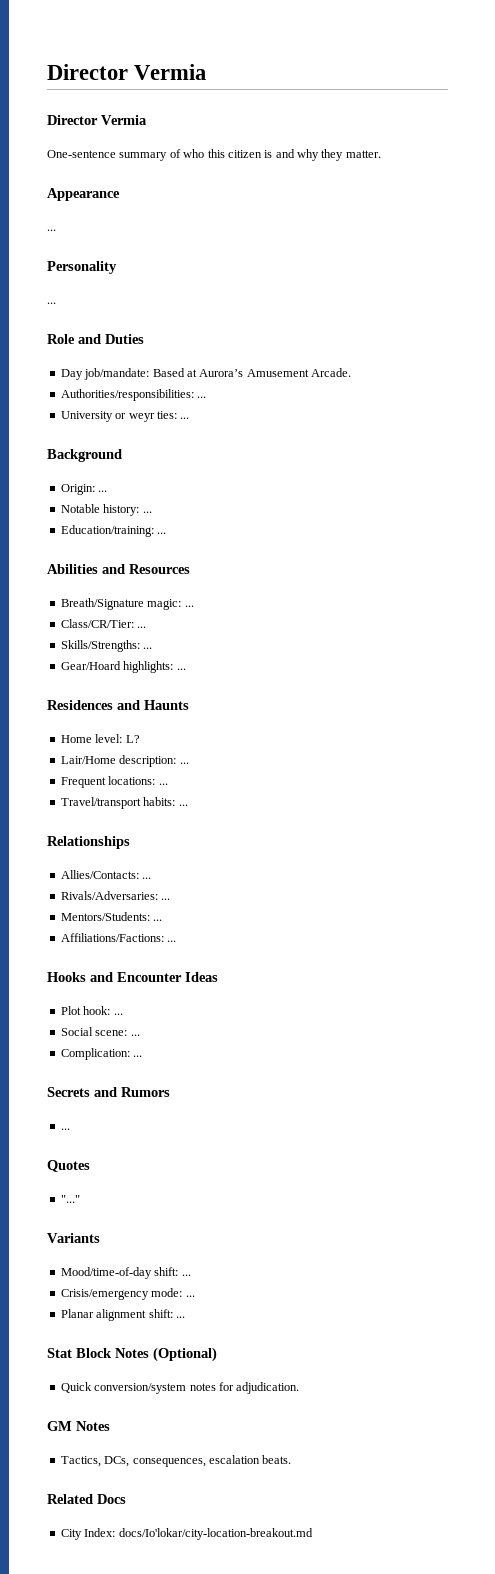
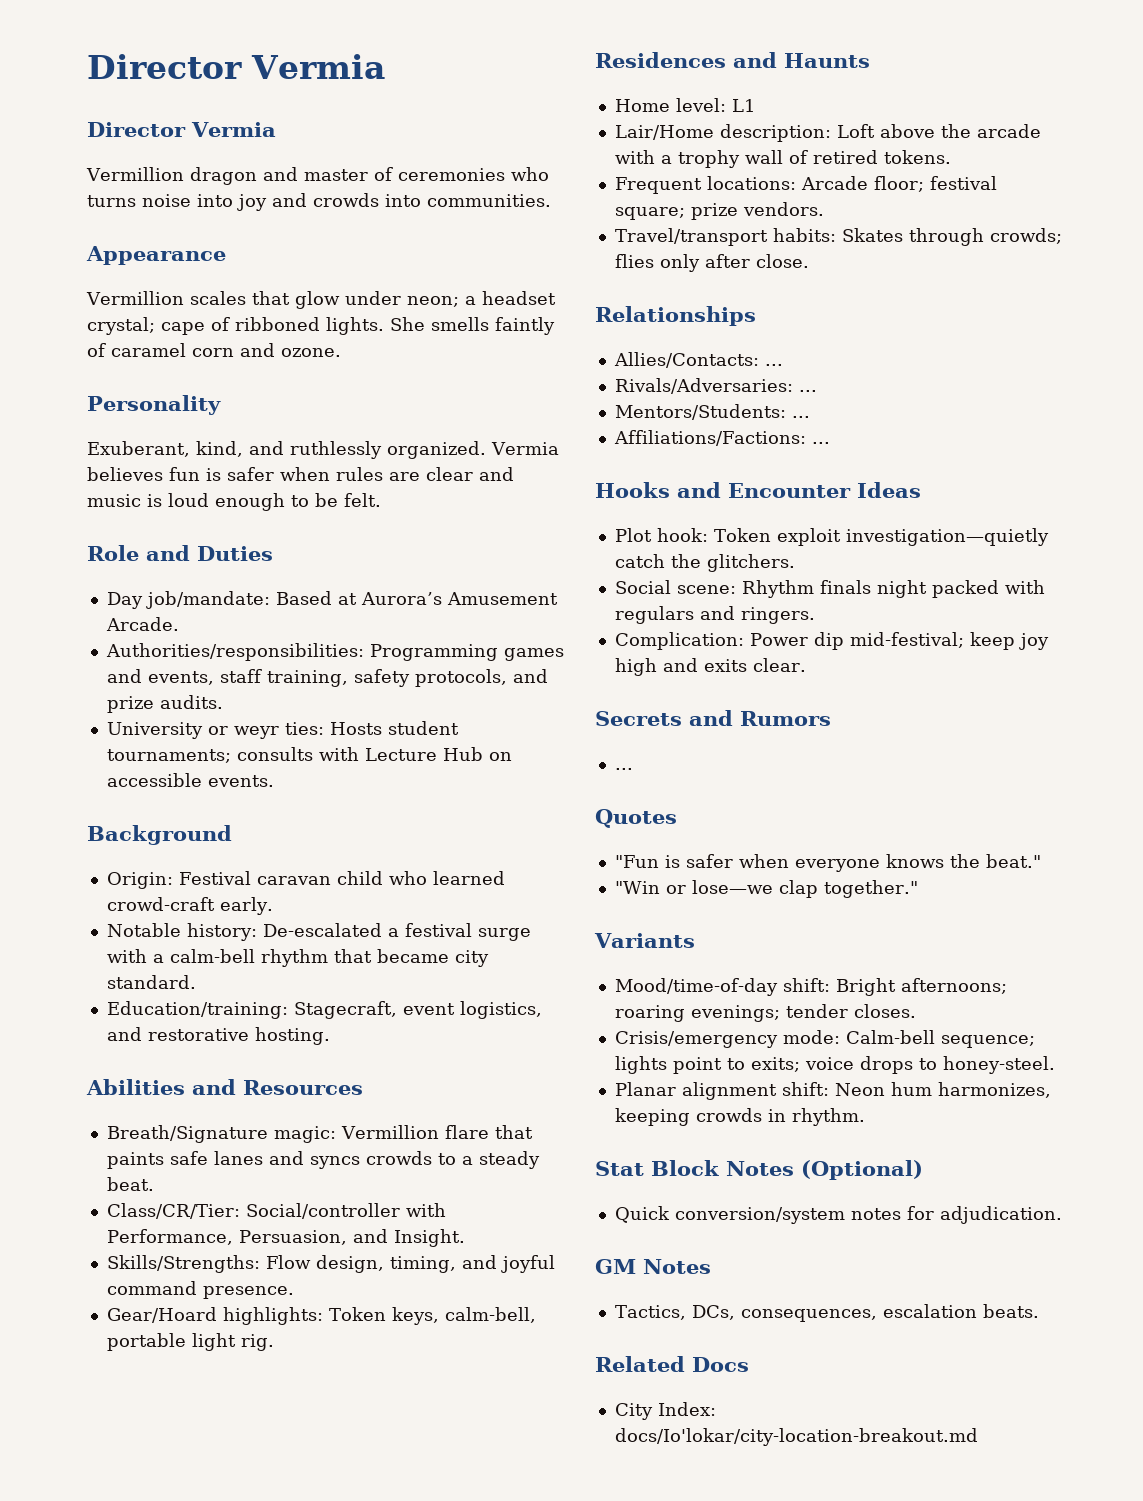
- One‑sentence summary of who this citizen is and why they matter.
+ Vermillion dragon and master of ceremonies who turns noise into joy and crowds into communities.
  Appearance
- ...
+ Vermillion scales that glow under neon; a headset crystal; cape of ribboned lights. She smells faintly of caramel corn and ozone.
  Personality
- ...
+ Exuberant, kind, and ruthlessly organized. Vermia believes fun is safer when rules are clear and music is loud enough to be felt.
- Authorities/responsibilities: ...
- University or weyr ties: ...
+ Authorities/responsibilities: Programming games and events, staff training, safety protocols, and prize audits.
+ University or weyr ties: Hosts student tournaments; consults with Lecture Hub on accessible events.
  Background
- Origin: ...
- Notable history: ...
- Education/training: ...
+ Origin: Festival caravan child who learned crowd‑craft early.
+ Notable history: De‑escalated a festival surge with a calm‑bell rhythm that became city standard.
+ Education/training: Stagecraft, event logistics, and restorative hosting.
- Breath/Signature magic: ...
- Class/CR/Tier: ...
- Skills/Strengths: ...
- Gear/Hoard highlights: ...
+ Breath/Signature magic: Vermillion flare that paints safe lanes and syncs crowds to a steady beat.
+ Class/CR/Tier: Social/controller with Performance, Persuasion, and Insight.
+ Skills/Strengths: Flow design, timing, and joyful command presence.
+ Gear/Hoard highlights: Token keys, calm‑bell, portable light rig.
- Home level: L?
+ Home level: L1
- Lair/Home description: ...
- Frequent locations: ...
- Travel/transport habits: ...
+ Lair/Home description: Loft above the arcade with a trophy wall of retired tokens.
+ Frequent locations: Arcade floor; festival square; prize vendors.
+ Travel/transport habits: Skates through crowds; flies only after close.
- Plot hook: ...
- Social scene: ...
- Complication: ...
+ Plot hook: Token exploit investigation—quietly catch the glitchers.
+ Social scene: Rhythm finals night packed with regulars and ringers.
+ Complication: Power dip mid‑festival; keep joy high and exits clear.
- "..."
+ "Fun is safer when everyone knows the beat."
+ "Win or lose—we clap together."
  Variants
- Mood/time‑of‑day shift: ...
- Crisis/emergency mode: ...
- Planar alignment shift: ...
+ Mood/time‑of‑day shift: Bright afternoons; roaring evenings; tender closes.
+ Crisis/emergency mode: Calm‑bell sequence; lights point to exits; voice drops to honey‑steel.
+ Planar alignment shift: Neon hum harmonizes, keeping crowds in rhythm.

